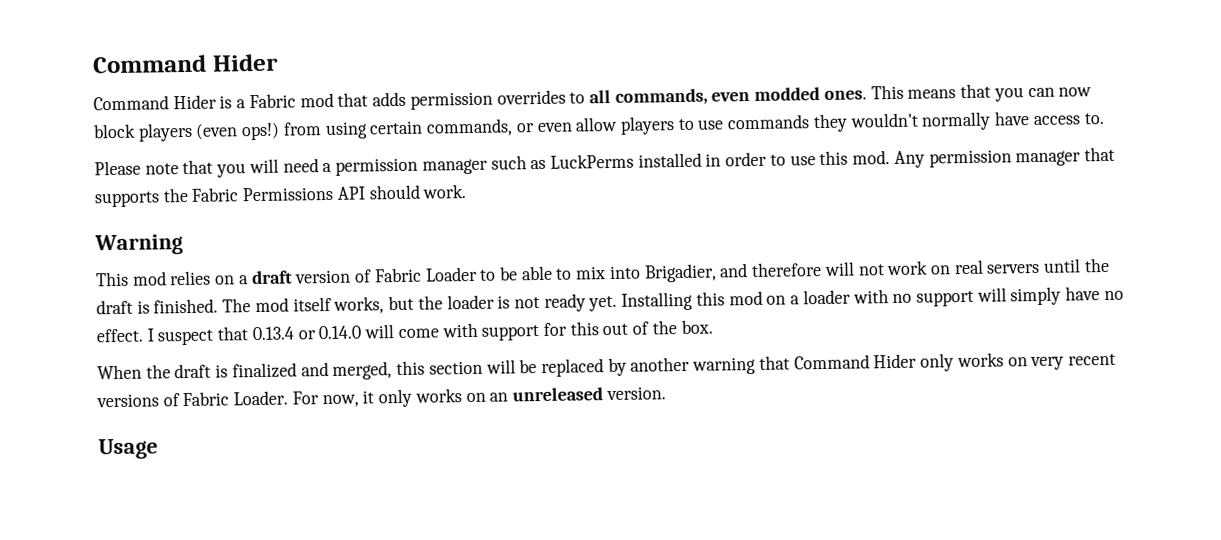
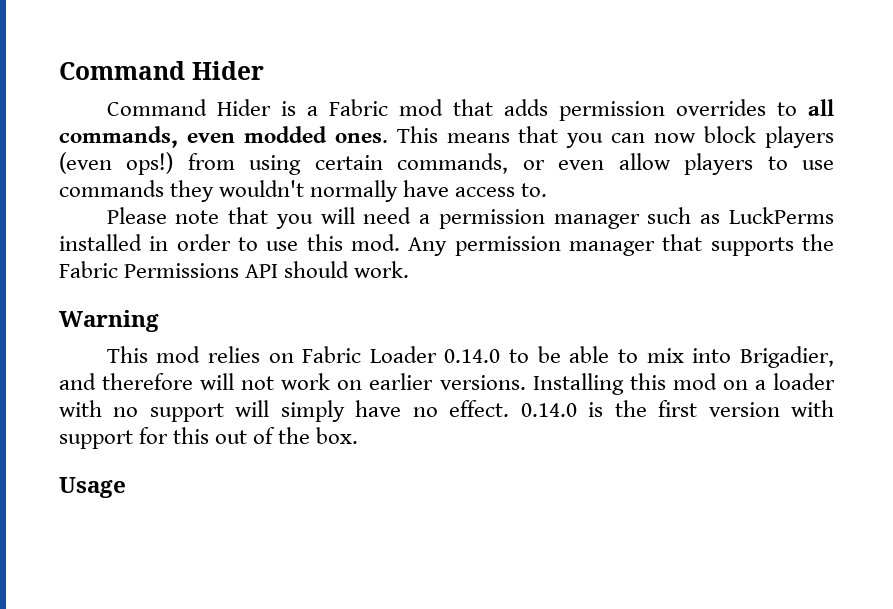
- This mod relies on a draft version of Fabric Loader to be able to mix into Brigadier, and therefore will not work on real servers until the draft is finished. The mod itself works, but the loader is not ready yet.
+ This mod relies on Fabric Loader 0.14.0 to be able to mix into Brigadier, and therefore will not work on earlier versions.
- I suspect that 0.13.4 or 0.14.0 will come with support for this out of the box.
+ 0.14.0 is the first version with support for this out of the box.
- When the draft is finalized and merged, this section will be replaced by another warning that Command Hider only works on very recent versions of Fabric Loader. For now, it only works on an unreleased version.

